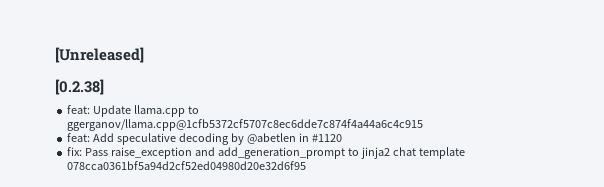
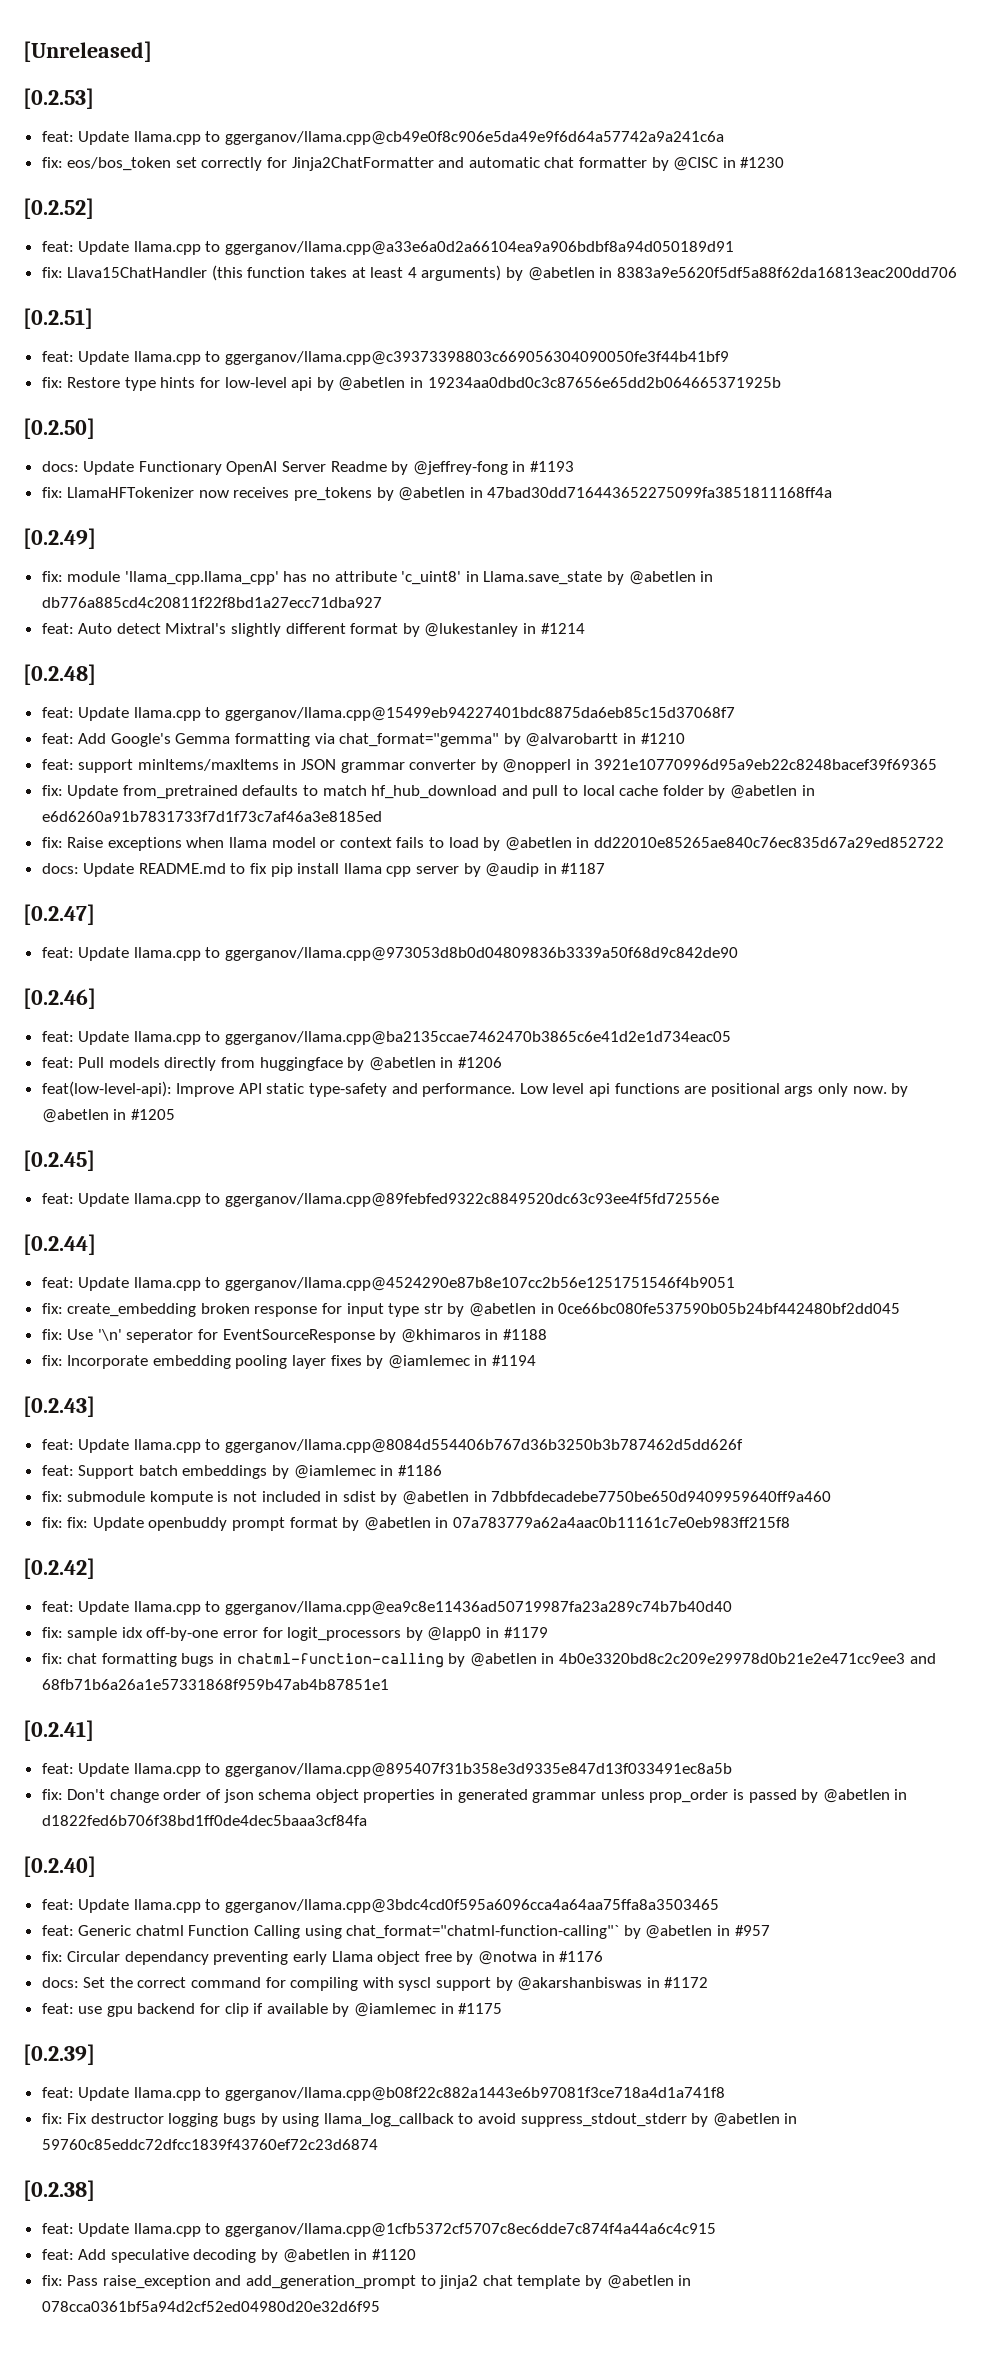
+ [0.2.53]
+ feat: Update llama.cpp to ggerganov/llama.cpp@cb49e0f8c906e5da49e9f6d64a57742a9a241c6a
+ fix: eos/bos_token set correctly for Jinja2ChatFormatter and automatic chat formatter by @CISC in #1230
+ [0.2.52]
+ feat: Update llama.cpp to ggerganov/llama.cpp@a33e6a0d2a66104ea9a906bdbf8a94d050189d91
+ fix: Llava15ChatHandler (this function takes at least 4 arguments) by @abetlen in 8383a9e5620f5df5a88f62da16813eac200dd706
+ [0.2.51]
+ feat: Update llama.cpp to ggerganov/llama.cpp@c39373398803c669056304090050fe3f44b41bf9
+ fix: Restore type hints for low-level api by @abetlen in 19234aa0dbd0c3c87656e65dd2b064665371925b
+ [0.2.50]
+ docs: Update Functionary OpenAI Server Readme by @jeffrey-fong in #1193
+ fix: LlamaHFTokenizer now receives pre_tokens by @abetlen in 47bad30dd716443652275099fa3851811168ff4a
+ [0.2.49]
+ fix: module 'llama_cpp.llama_cpp' has no attribute 'c_uint8' in Llama.save_state by @abetlen in db776a885cd4c20811f22f8bd1a27ecc71dba927
+ feat: Auto detect Mixtral's slightly different format by @lukestanley in #1214
+ [0.2.48]
+ feat: Update llama.cpp to ggerganov/llama.cpp@15499eb94227401bdc8875da6eb85c15d37068f7
+ feat: Add Google's Gemma formatting via chat_format="gemma" by @alvarobartt in #1210
+ feat: support minItems/maxItems in JSON grammar converter by @nopperl in 3921e10770996d95a9eb22c8248bacef39f69365
+ fix: Update from_pretrained defaults to match hf_hub_download and pull to local cache folder by @abetlen in e6d6260a91b7831733f7d1f73c7af46a3e8185ed
+ fix: Raise exceptions when llama model or context fails to load by @abetlen in dd22010e85265ae840c76ec835d67a29ed852722
+ docs: Update README.md to fix pip install llama cpp server by @audip in #1187
+ [0.2.47]
+ feat: Update llama.cpp to ggerganov/llama.cpp@973053d8b0d04809836b3339a50f68d9c842de90
+ [0.2.46]
+ feat: Update llama.cpp to ggerganov/llama.cpp@ba2135ccae7462470b3865c6e41d2e1d734eac05
+ feat: Pull models directly from huggingface by @abetlen in #1206
+ feat(low-level-api): Improve API static type-safety and performance. Low level api functions are positional args only now. by @abetlen in #1205
+ [0.2.45]
+ feat: Update llama.cpp to ggerganov/llama.cpp@89febfed9322c8849520dc63c93ee4f5fd72556e
+ [0.2.44]
+ feat: Update llama.cpp to ggerganov/llama.cpp@4524290e87b8e107cc2b56e1251751546f4b9051
+ fix: create_embedding broken response for input type str by @abetlen in 0ce66bc080fe537590b05b24bf442480bf2dd045
+ fix: Use '\n' seperator for EventSourceResponse by @khimaros in #1188
+ fix: Incorporate embedding pooling layer fixes by @iamlemec in #1194
+ [0.2.43]
+ feat: Update llama.cpp to ggerganov/llama.cpp@8084d554406b767d36b3250b3b787462d5dd626f
+ feat: Support batch embeddings by @iamlemec in #1186
+ fix: submodule kompute is not included in sdist by @abetlen in 7dbbfdecadebe7750be650d9409959640ff9a460
+ fix: fix: Update openbuddy prompt format by @abetlen in 07a783779a62a4aac0b11161c7e0eb983ff215f8
+ [0.2.42]
+ feat: Update llama.cpp to ggerganov/llama.cpp@ea9c8e11436ad50719987fa23a289c74b7b40d40
+ fix: sample idx off-by-one error for logit_processors by @lapp0 in #1179
+ fix: chat formatting bugs in chatml-function-calling by @abetlen in 4b0e3320bd8c2c209e29978d0b21e2e471cc9ee3 and 68fb71b6a26a1e57331868f959b47ab4b87851e1
+ [0.2.41]
+ feat: Update llama.cpp to ggerganov/llama.cpp@895407f31b358e3d9335e847d13f033491ec8a5b
+ fix: Don't change order of json schema object properties in generated grammar unless prop_order is passed by @abetlen in d1822fed6b706f38bd1ff0de4dec5baaa3cf84fa
+ [0.2.40]
+ feat: Update llama.cpp to ggerganov/llama.cpp@3bdc4cd0f595a6096cca4a64aa75ffa8a3503465
+ feat: Generic chatml Function Calling using chat_format="chatml-function-calling"` by @abetlen in #957
+ fix: Circular dependancy preventing early Llama object free by @notwa in #1176
+ docs: Set the correct command for compiling with syscl support by @akarshanbiswas in #1172
+ feat: use gpu backend for clip if available by @iamlemec in #1175
+ [0.2.39]
+ feat: Update llama.cpp to ggerganov/llama.cpp@b08f22c882a1443e6b97081f3ce718a4d1a741f8
+ fix: Fix destructor logging bugs by using llama_log_callback to avoid suppress_stdout_stderr by @abetlen in 59760c85eddc72dfcc1839f43760ef72c23d6874
- fix: Pass raise_exception and add_generation_prompt to jinja2 chat template 078cca0361bf5a94d2cf52ed04980d20e32d6f95
+ fix: Pass raise_exception and add_generation_prompt to jinja2 chat template by @abetlen in 078cca0361bf5a94d2cf52ed04980d20e32d6f95

